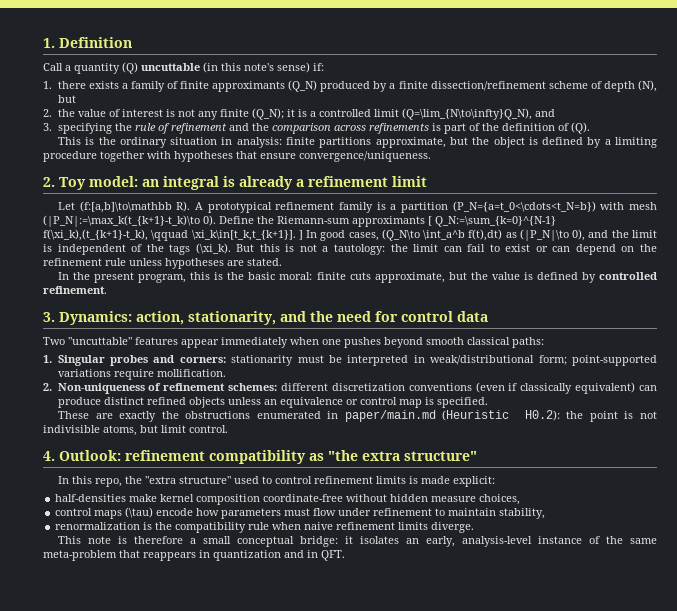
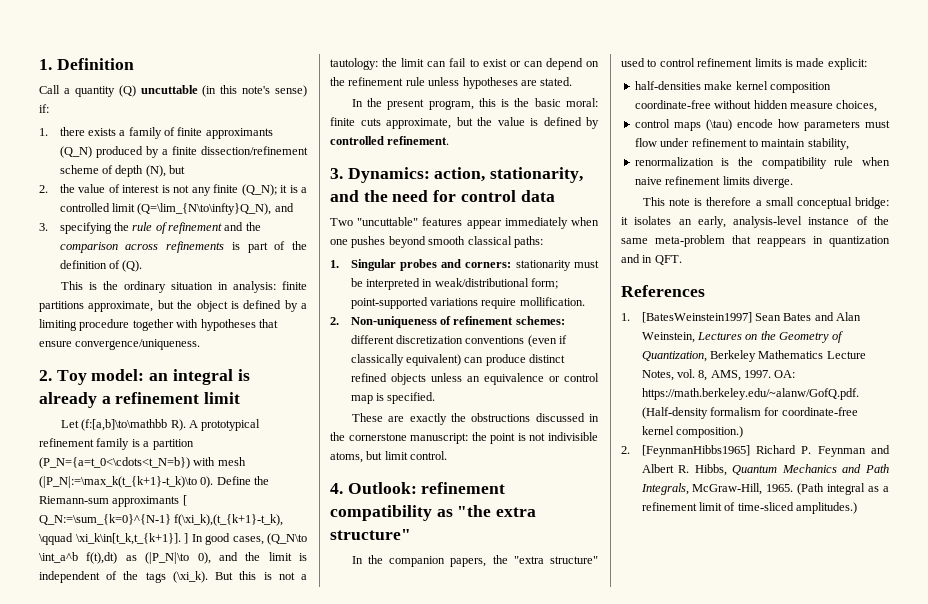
- These are exactly the obstructions enumerated in paper/main.md (Heuristic H0.2): the point is not indivisible atoms, but limit control.
+ These are exactly the obstructions discussed in the cornerstone manuscript: the point is not indivisible atoms, but limit control.
- In this repo, the "extra structure" used to control refinement limits is made explicit:
+ In the companion papers, the "extra structure" used to control refinement limits is made explicit:
+ References
+ 1. [BatesWeinstein1997] Sean Bates and Alan Weinstein, Lectures on the Geometry of Quantization, Berkeley Mathematics Lecture Notes, vol. 8, AMS, 1997. OA: https://math.berkeley.edu/~alanw/GofQ.pdf. (Half-density formalism for coordinate-free kernel composition.)
+ 2. [FeynmanHibbs1965] Richard P. Feynman and Albert R. Hibbs, Quantum Mechanics and Path Integrals, McGraw-Hill, 1965. (Path integral as a refinement limit of time-sliced amplitudes.)

